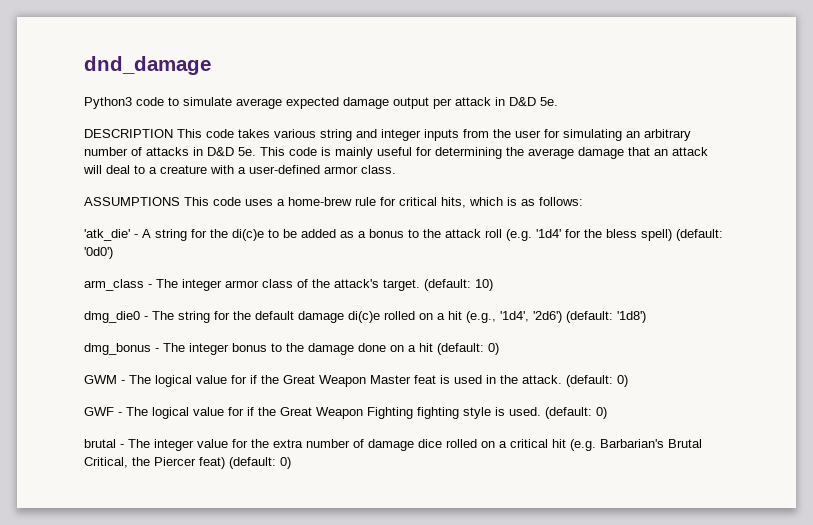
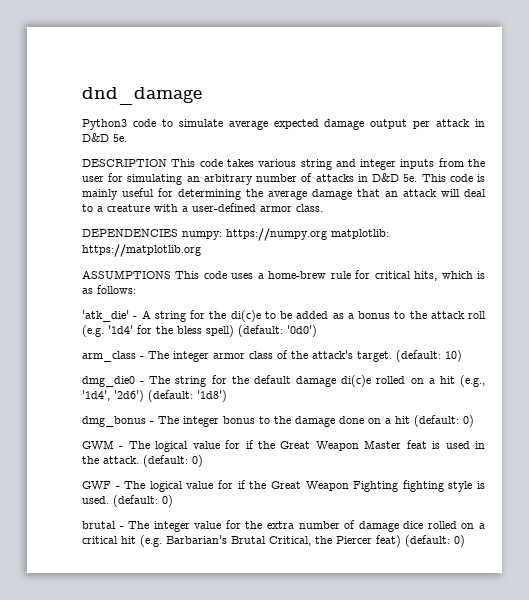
+ DEPENDENCIES numpy: https://numpy.org matplotlib: https://matplotlib.org

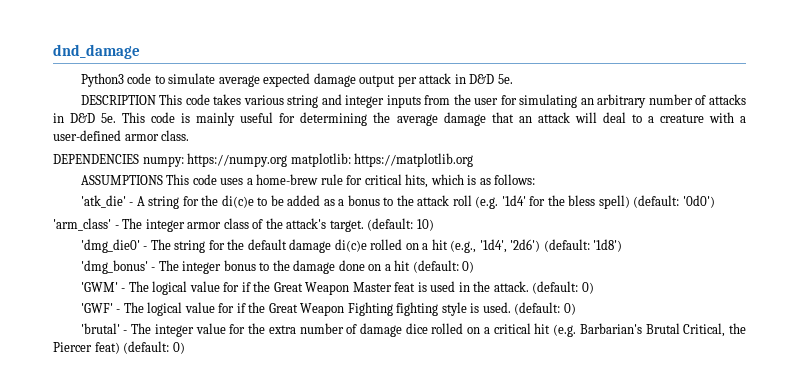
- arm_class - The integer armor class of the attack's target.
+ 'arm_class' - The integer armor class of the attack's target.
- dmg_die0 - The string for the default damage di(c)e rolled on a hit (e.g., '1d4', '2d6') (default: '1d8')
+ 'dmg_die0' - The string for the default damage di(c)e rolled on a hit (e.g., '1d4', '2d6') (default: '1d8')
- dmg_bonus - The integer bonus to the damage done on a hit (default: 0)
+ 'dmg_bonus' - The integer bonus to the damage done on a hit (default: 0)
- GWM - The logical value for if the Great Weapon Master feat is used in the attack.
+ 'GWM' - The logical value for if the Great Weapon Master feat is used in the attack.
- GWF - The logical value for if the Great Weapon Fighting fighting style is used.
+ 'GWF' - The logical value for if the Great Weapon Fighting fighting style is used.
- brutal - The integer value for the extra number of damage dice rolled on a critical hit (e.g. Barbarian's Brutal Critical, the Piercer feat) (default: 0)
+ 'brutal' - The integer value for the extra number of damage dice rolled on a critical hit (e.g. Barbarian's Brutal Critical, the Piercer feat) (default: 0)

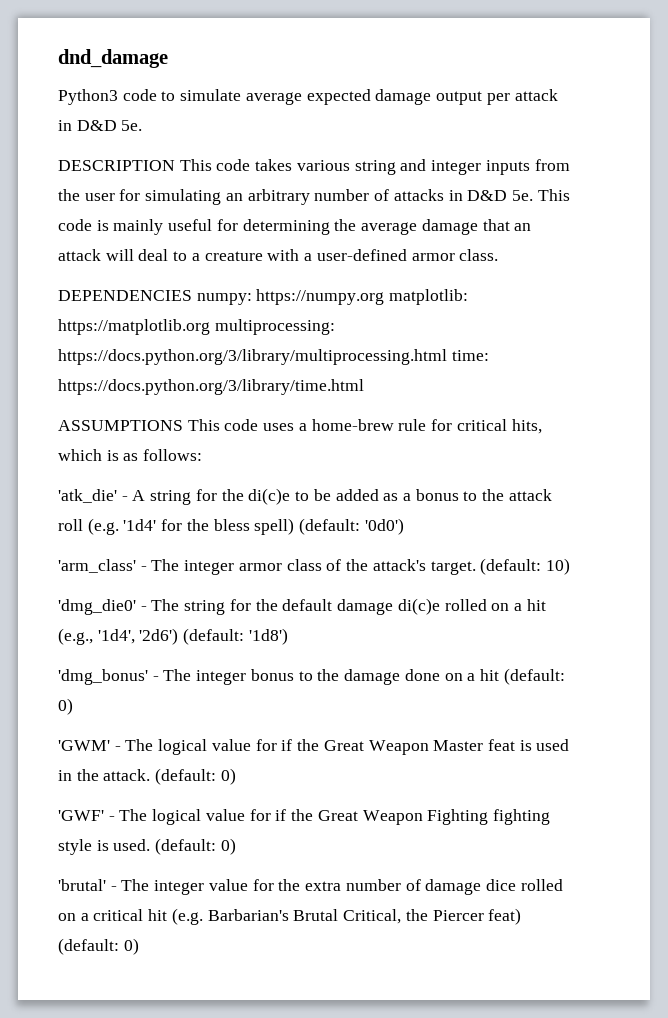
- DEPENDENCIES numpy: https://numpy.org matplotlib: https://matplotlib.org
+ DEPENDENCIES numpy: https://numpy.org matplotlib: https://matplotlib.org multiprocessing: https://docs.python.org/3/library/multiprocessing.html time: https://docs.python.org/3/library/time.html

